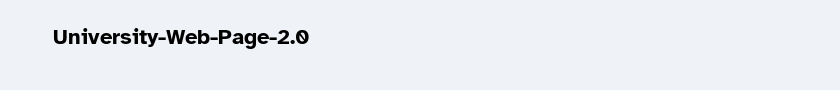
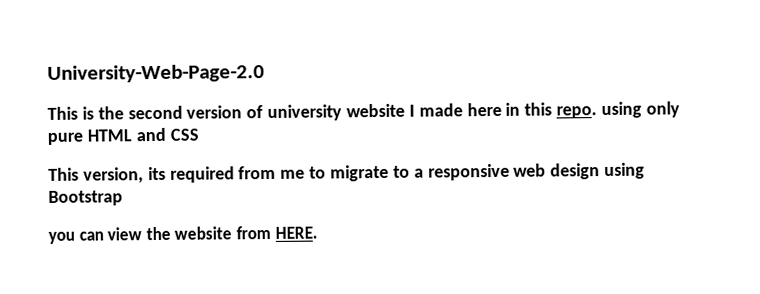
+ This is the second version of university website I made here in this repo. using only pure HTML and CSS
+ This version, its required from me to migrate to a responsive web design using Bootstrap
+ you can view the website from HERE.

